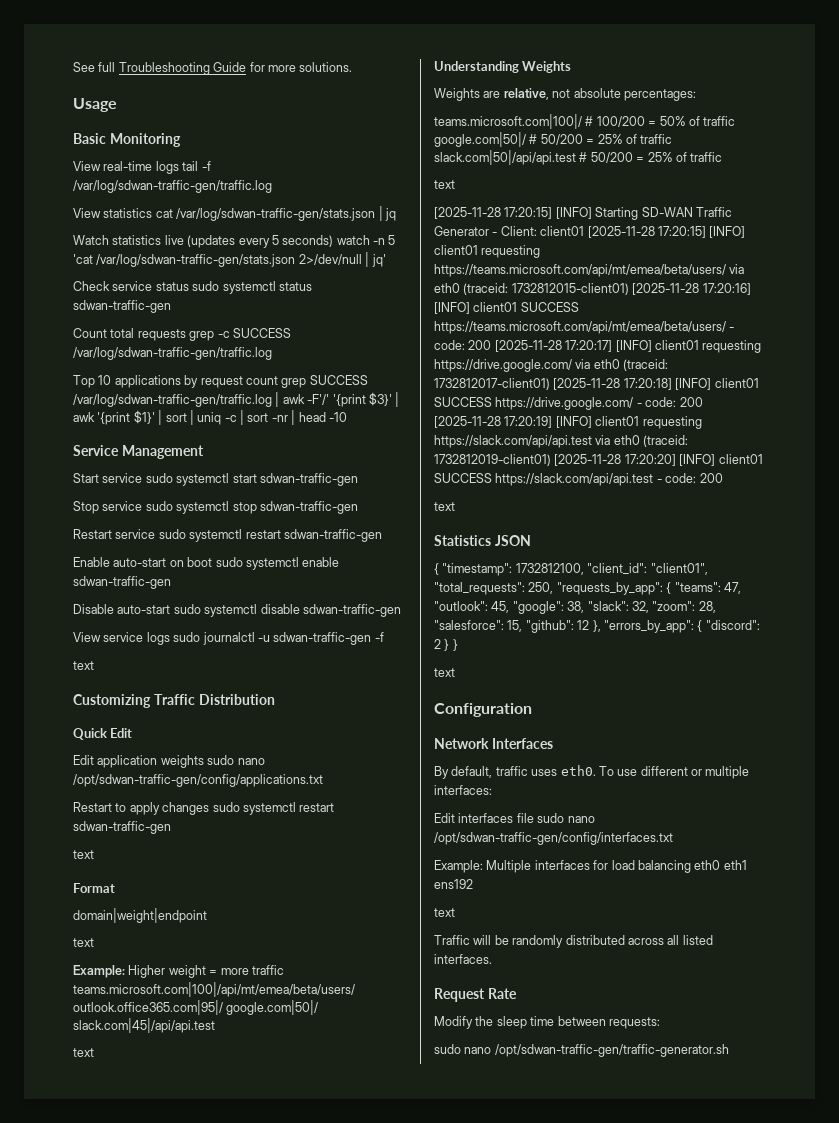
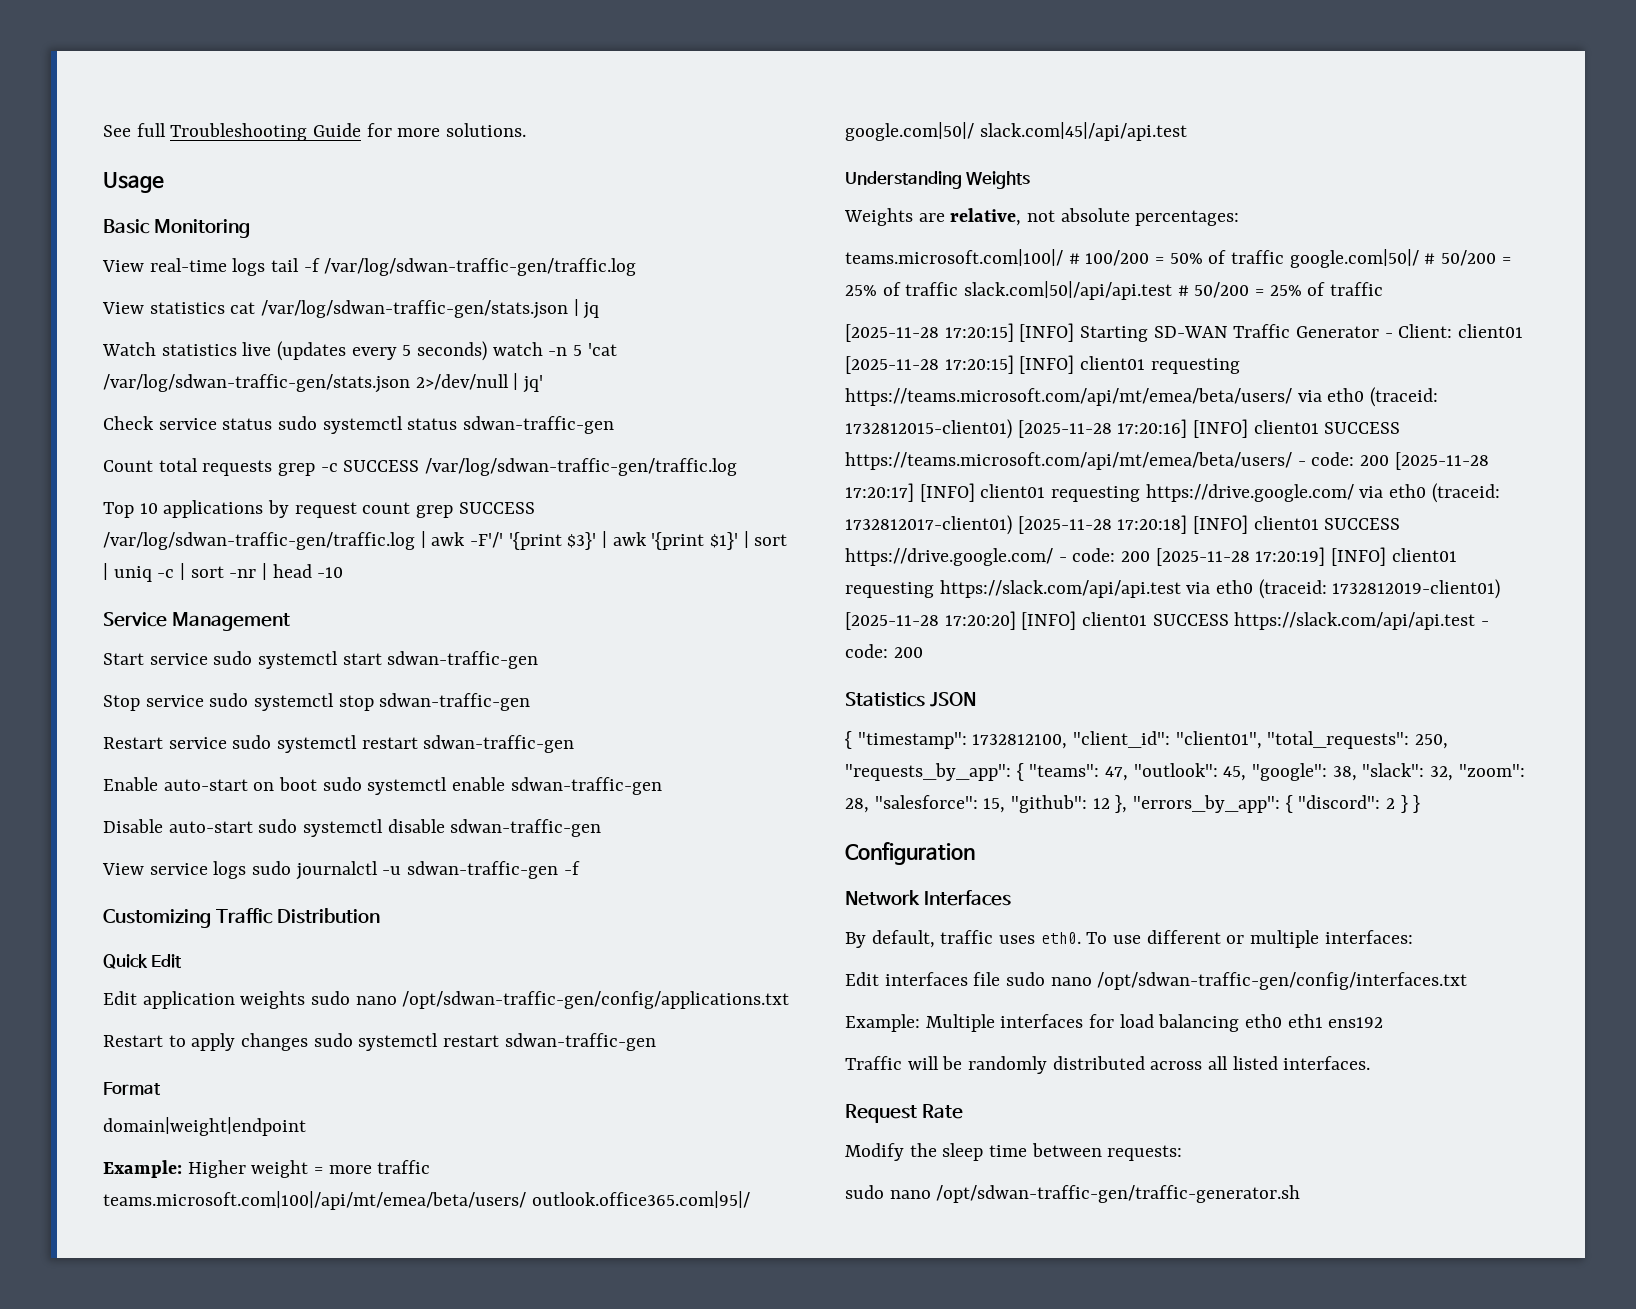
  View service logs sudo journalctl -u sdwan-traffic-gen -f
- text
  Restart to apply changes sudo systemctl restart sdwan-traffic-gen
- text
  domain|weight|endpoint
- text
  Example: Higher weight = more traffic teams.microsoft.com|100|/api/mt/emea/beta/users/ outlook.office365.com|95|/ google.com|50|/ slack.com|45|/api/api.test
- text
  teams.microsoft.com|100|/ # 100/200 = 50% of traffic google.com|50|/ # 50/200 = 25% of traffic slack.com|50|/api/api.test # 50/200 = 25% of traffic
- text
  1732812019-client01) [2025-11-28 17:20:20] [INFO] client01 SUCCESS https://slack.com/api/api.test - code: 200
- text
  { "timestamp": 1732812100, "client_id": "client01", "total_requests": 250, "requests_by_app": { "teams": 47, "outlook": 45, "google": 38, "slack": 32, "zoom": 28, "salesforce": 15, "github": 12 }, "errors_by_app": { "discord": 2 } }
- text
  Example: Multiple interfaces for load balancing eth0 eth1 ens192
- text

